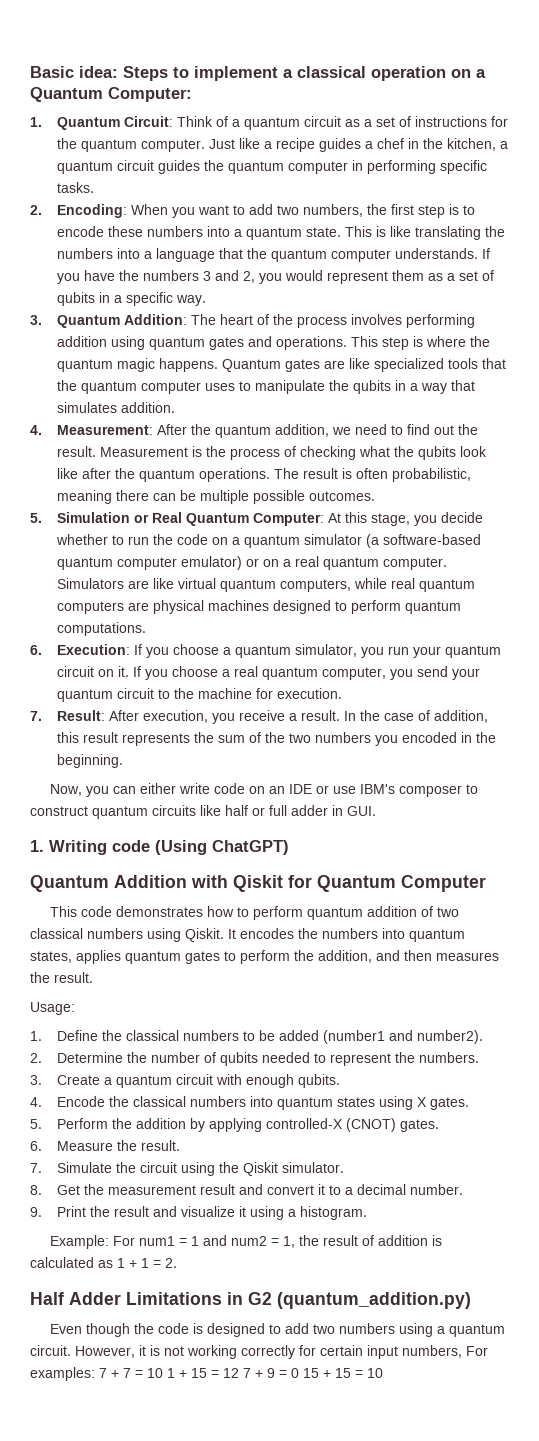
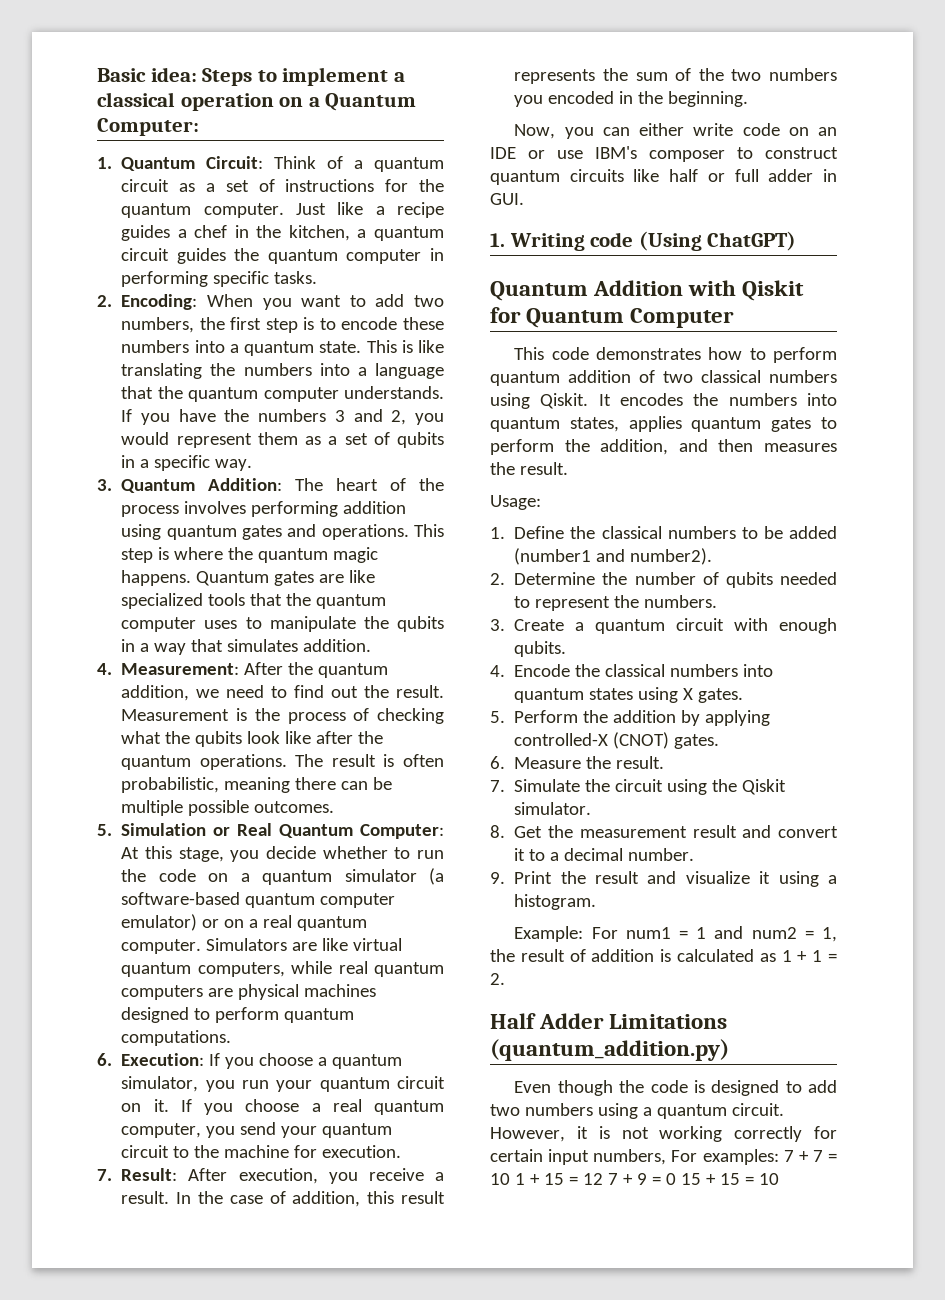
- Half Adder Limitations in G2 (quantum_addition.py)
+ Half Adder Limitations (quantum_addition.py)

